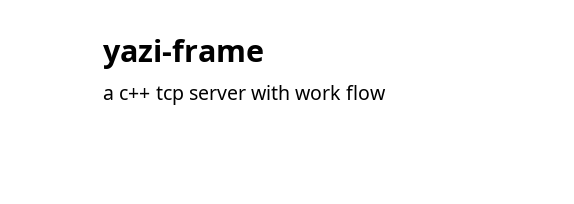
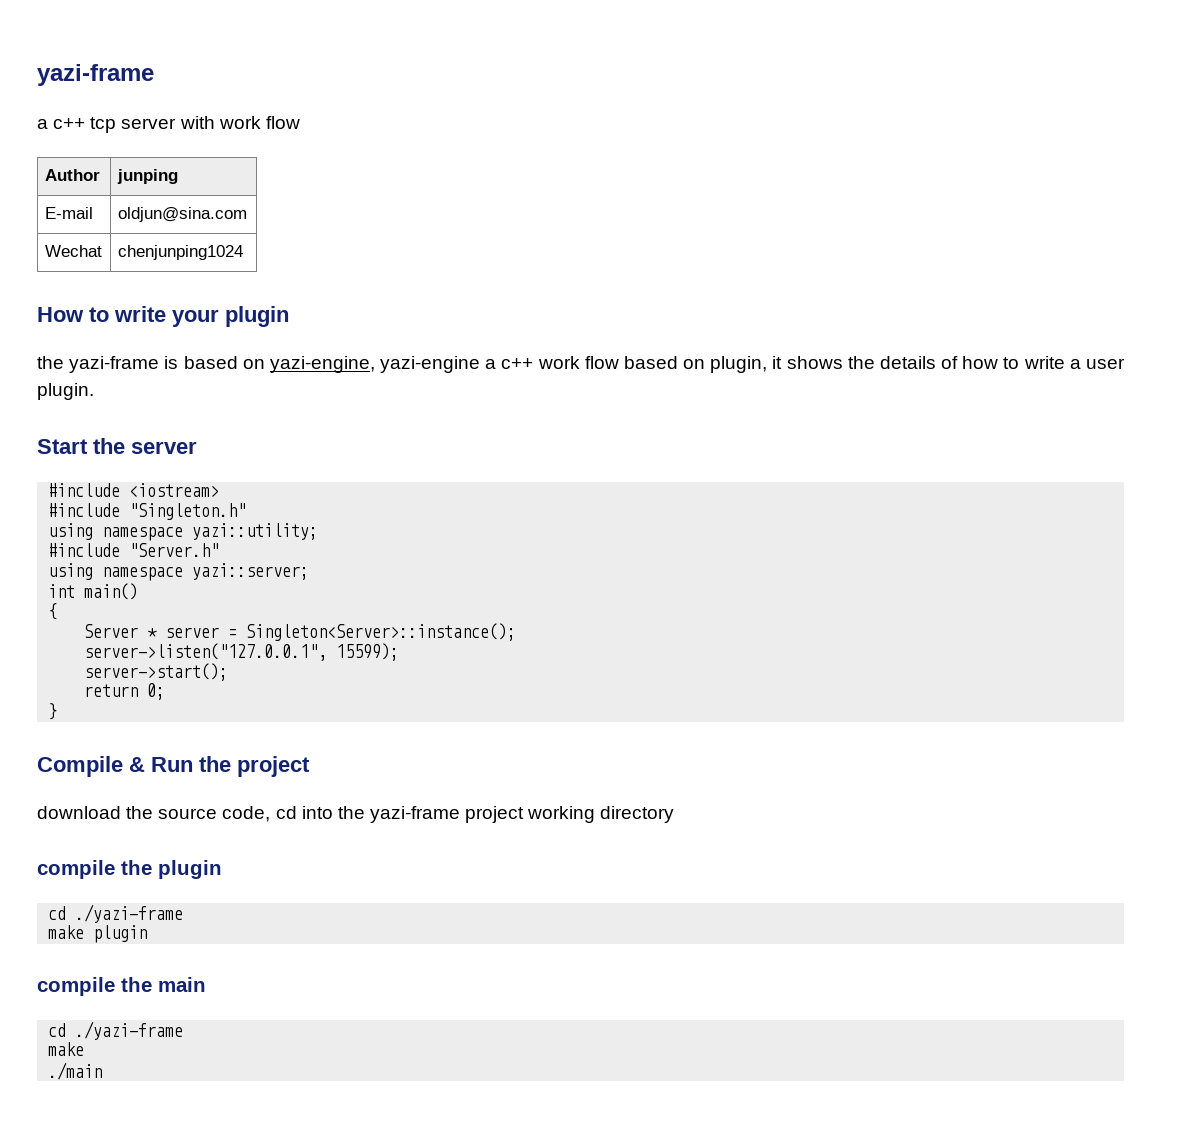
+ Author | junping
+ E-mail | oldjun@sina.com
+ Wechat | chenjunping1024
+ How to write your plugin
+ the yazi-frame is based on yazi-engine, yazi-engine a c++ work flow based on plugin, it shows the details of how to write a user plugin.
+ Start the server
+ #include <iostream>
+ #include "Singleton.h"
+ using namespace yazi::utility;
+ #include "Server.h"
+ using namespace yazi::server;
+ int main()
+ {
+ Server * server = Singleton<Server>::instance();
+ server->listen("127.0.0.1", 15599);
+ server->start();
+ return 0;
+ }
+ Compile & Run the project
+ download the source code, cd into the yazi-frame project working directory
+ compile the plugin
+ cd ./yazi-frame
+ make plugin
+ compile the main
+ cd ./yazi-frame
+ make
+ ./main

